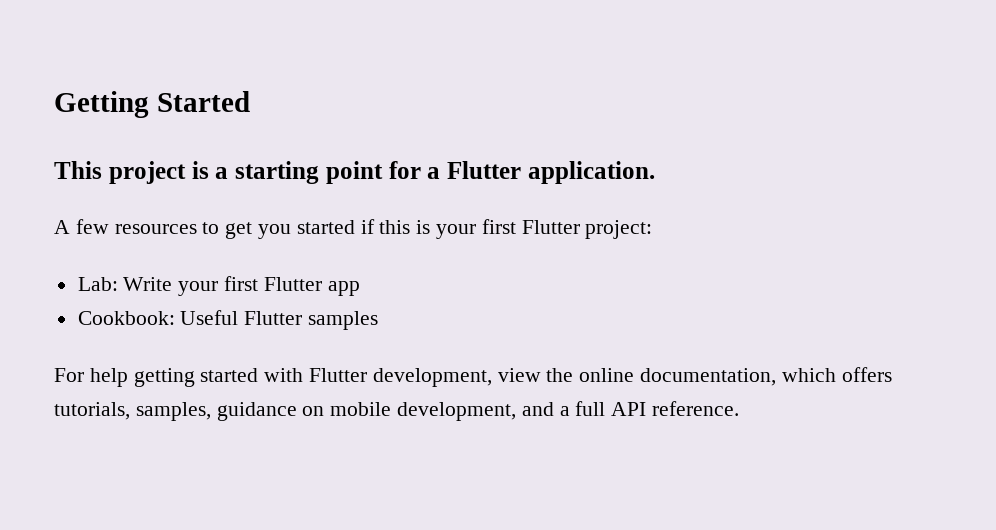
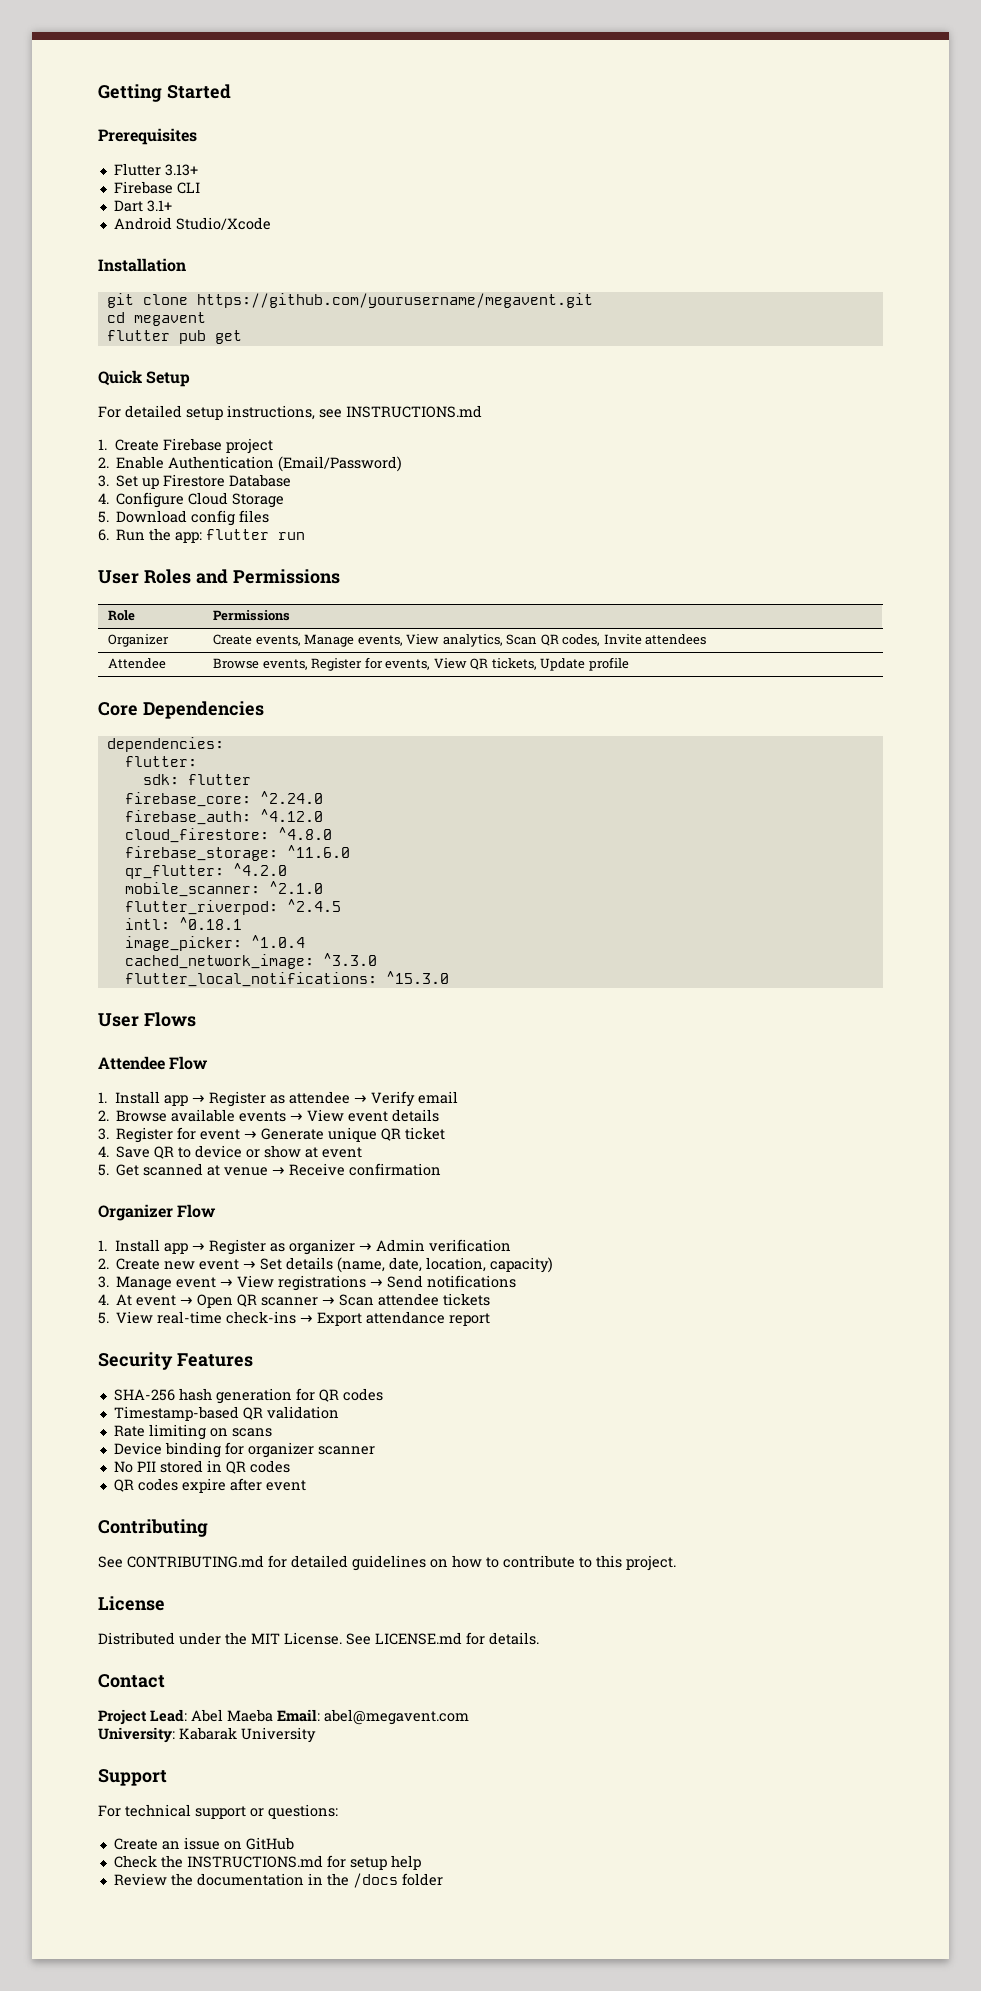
- This project is a starting point for a Flutter application.
- A few resources to get you started if this is your first Flutter project:
- Lab: Write your first Flutter app
- Cookbook: Useful Flutter samples
- For help getting started with Flutter development, view the online documentation, which offers tutorials, samples, guidance on mobile development, and a full API reference.
+ Prerequisites
+ Flutter 3.13+
+ Firebase CLI
+ Dart 3.1+
+ Android Studio/Xcode
+ Installation
+ git clone https://github.com/yourusername/megavent.git
+ cd megavent
+ flutter pub get
+ Quick Setup
+ For detailed setup instructions, see INSTRUCTIONS.md
+ 1. Create Firebase project
+ 2. Enable Authentication (Email/Password)
+ 3. Set up Firestore Database
+ 4. Configure Cloud Storage
+ 5. Download config files
+ 6. Run the app: flutter run
+ User Roles and Permissions
+ Role | Permissions
+ Organizer | Create events, Manage events, View analytics, Scan QR codes, Invite attendees
+ Attendee | Browse events, Register for events, View QR tickets, Update profile
+ Core Dependencies
+ dependencies:
+ flutter:
+ sdk: flutter
+ firebase_core: ^2.24.0
+ firebase_auth: ^4.12.0
+ cloud_firestore: ^4.8.0
+ firebase_storage: ^11.6.0
+ qr_flutter: ^4.2.0
+ mobile_scanner: ^2.1.0
+ flutter_riverpod: ^2.4.5
+ intl: ^0.18.1
+ image_picker: ^1.0.4
+ cached_network_image: ^3.3.0
+ flutter_local_notifications: ^15.3.0
+ User Flows
+ Attendee Flow
+ 1. Install app → Register as attendee → Verify email
+ 2. Browse available events → View event details
+ 3. Register for event → Generate unique QR ticket
+ 4. Save QR to device or show at event
+ 5. Get scanned at venue → Receive confirmation
+ Organizer Flow
+ 1. Install app → Register as organizer → Admin verification
+ 2. Create new event → Set details (name, date, location, capacity)
+ 3. Manage event → View registrations → Send notifications
+ 4. At event → Open QR scanner → Scan attendee tickets
+ 5. View real-time check-ins → Export attendance report
+ Security Features
+ SHA-256 hash generation for QR codes
+ Timestamp-based QR validation
+ Rate limiting on scans
+ Device binding for organizer scanner
+ No PII stored in QR codes
+ QR codes expire after event
+ Contributing
+ See CONTRIBUTING.md for detailed guidelines on how to contribute to this project.
+ License
+ Distributed under the MIT License. See LICENSE.md for details.
+ Contact
+ Project Lead: Abel Maeba Email: abel@megavent.com
+ University: Kabarak University
+ Support
+ For technical support or questions:
+ Create an issue on GitHub
+ Check the INSTRUCTIONS.md for setup help
+ Review the documentation in the /docs folder

